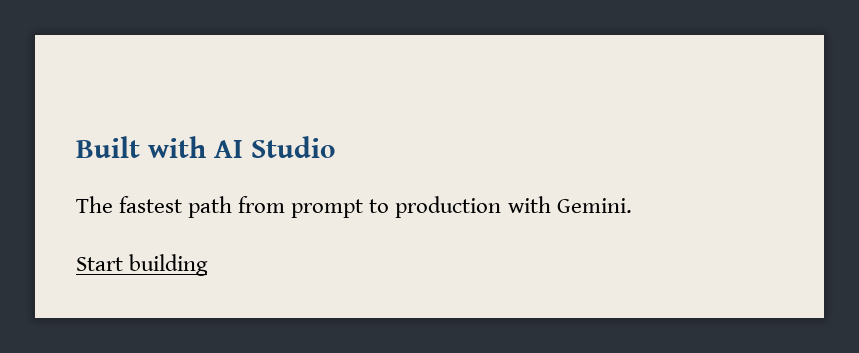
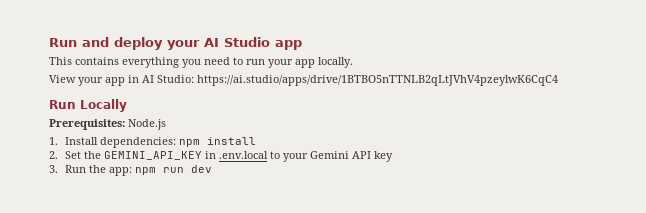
- Built with AI Studio
- The fastest path from prompt to production with Gemini.
- Start building
+ Run and deploy your AI Studio app
+ This contains everything you need to run your app locally.
+ View your app in AI Studio: https://ai.studio/apps/drive/1BTBO5nTTNLB2qLtJVhV4pzeylwK6CqC4
+ Run Locally
+ Prerequisites: Node.js
+ 1. Install dependencies: npm install
+ 2. Set the GEMINI_API_KEY in .env.local to your Gemini API key
+ 3. Run the app: npm run dev

